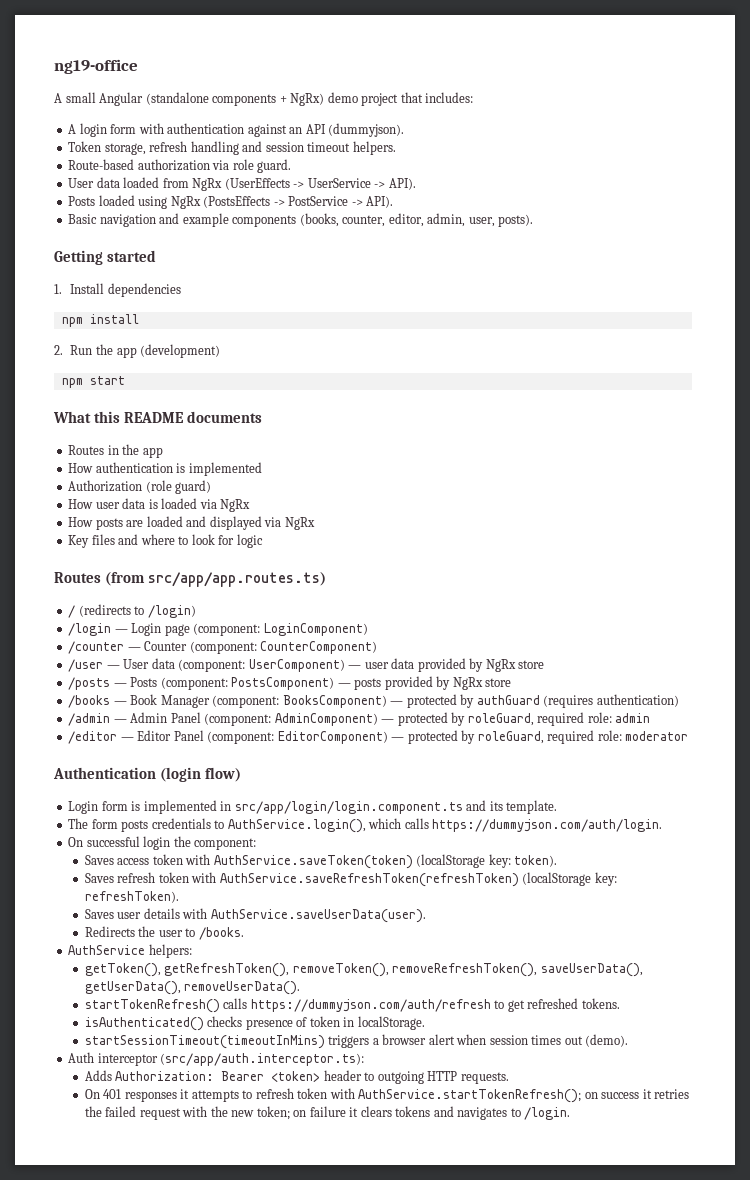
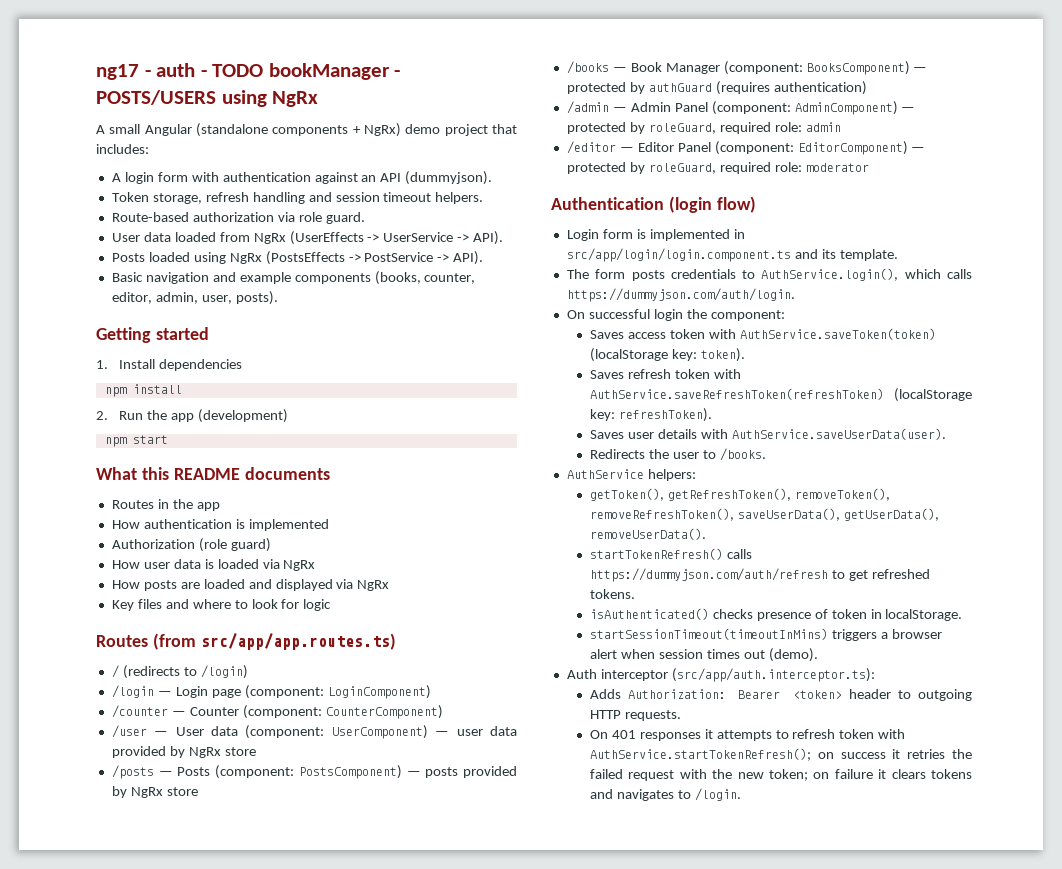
- ng19-office
+ ng17 - auth - TODO bookManager - POSTS/USERS using NgRx

